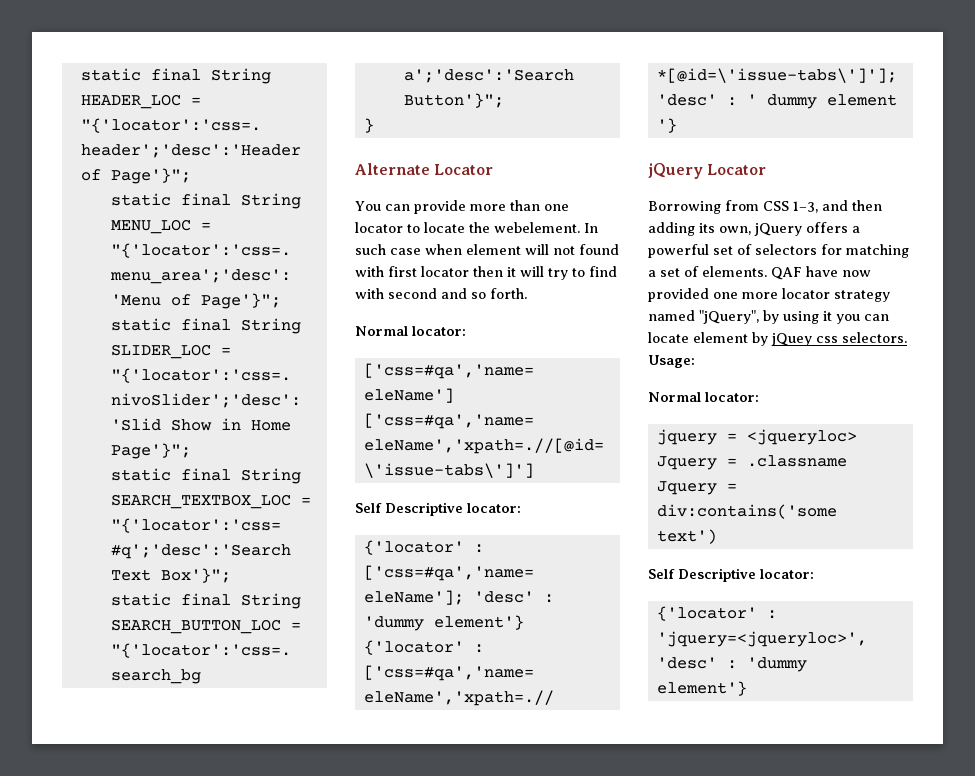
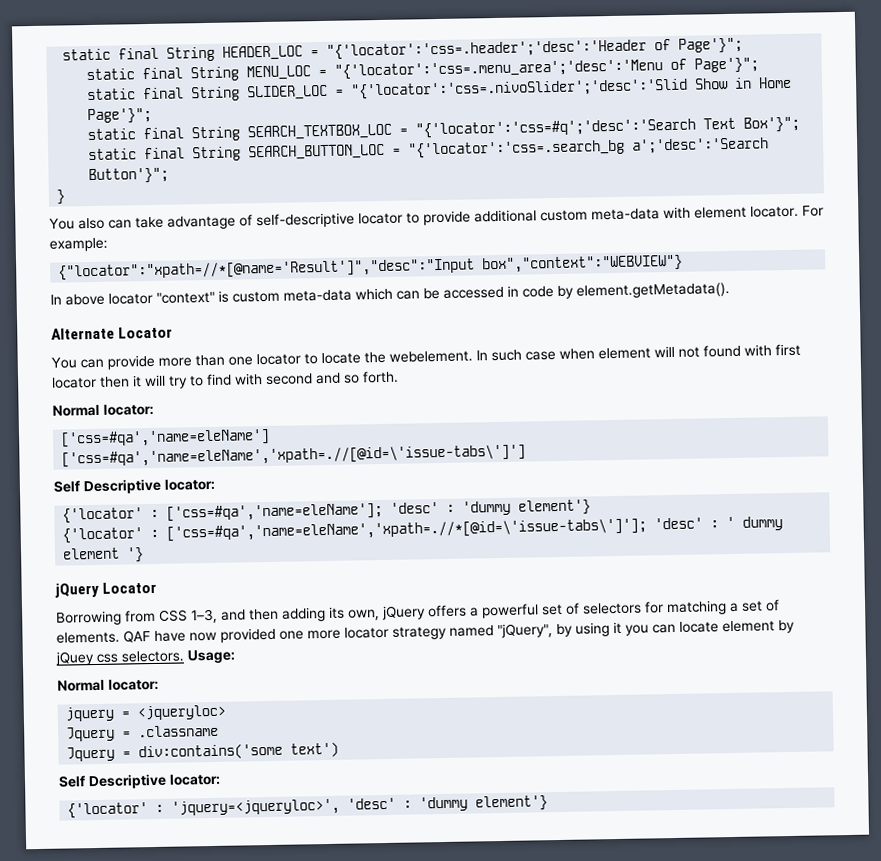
+ You also can take advantage of self-descriptive locator to provide additional custom meta-data with element locator. For example:
+ {"locator":"xpath=//*[@name='Result']","desc":"Input box","context":"WEBVIEW"}
+ In above locator "context" is custom meta-data which can be accessed in code by element.getMetadata().

